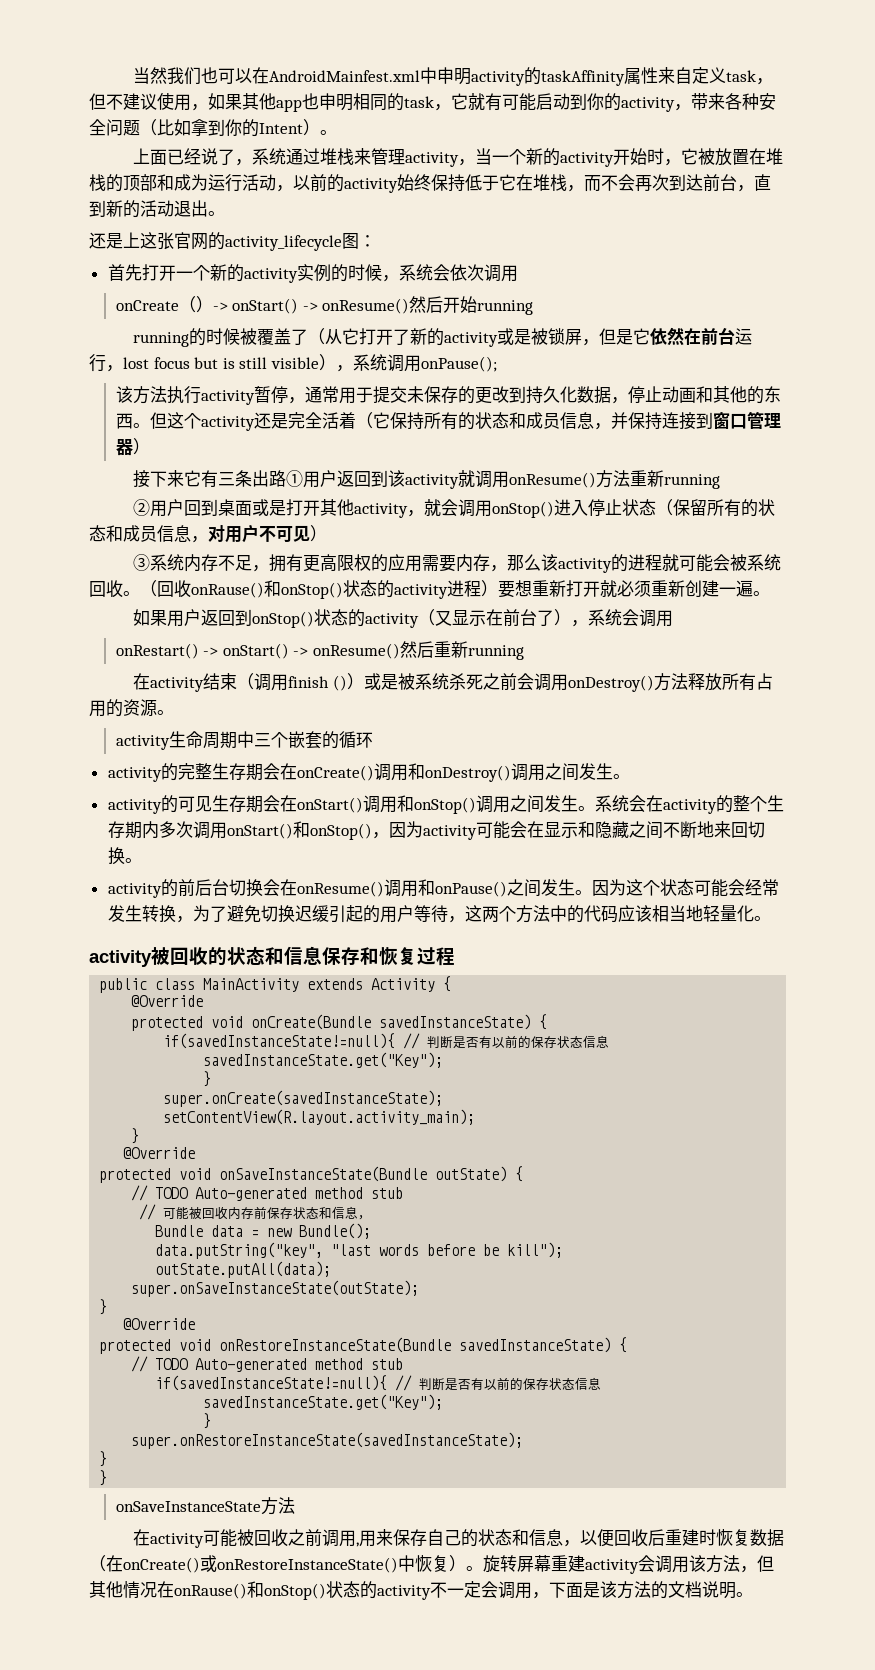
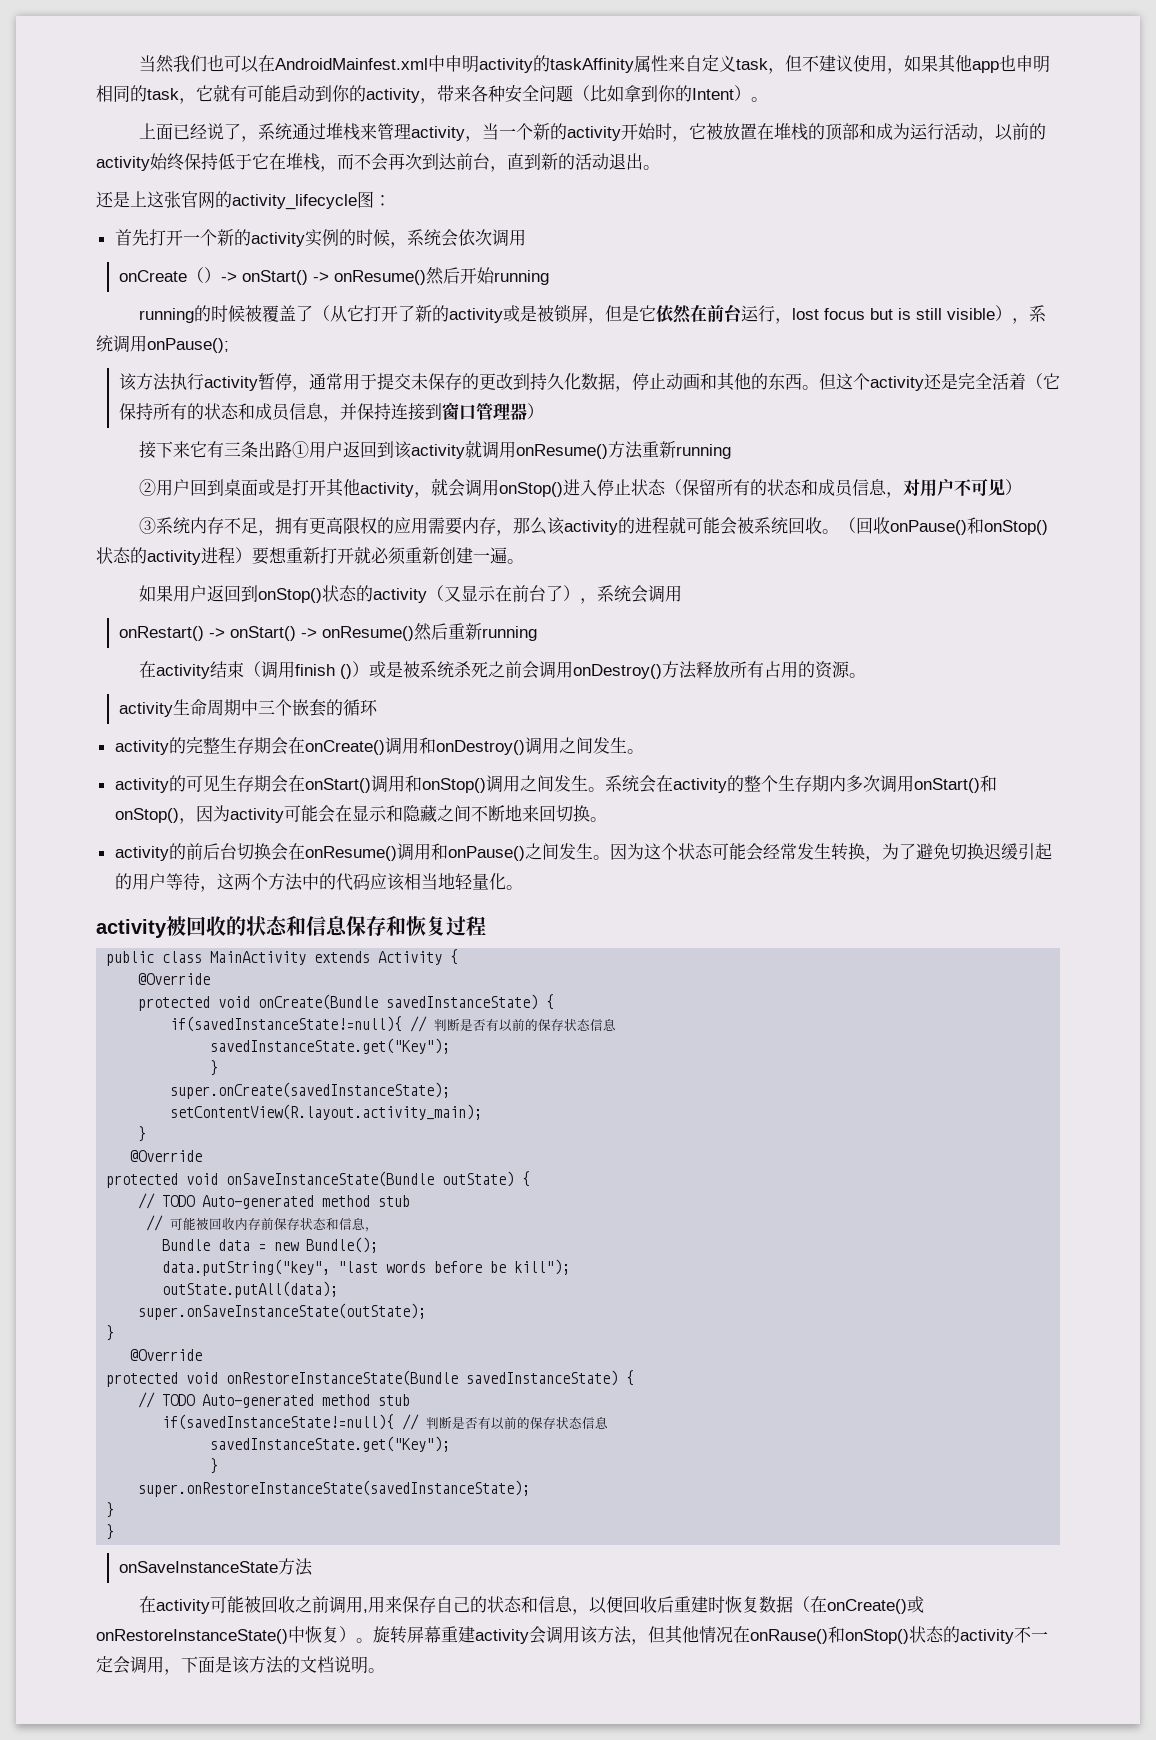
- （回收onRause()和onStop()状态的activity进程）要想重新打开就必须重新创建一遍。
+ （回收onPause()和onStop()状态的activity进程）要想重新打开就必须重新创建一遍。

